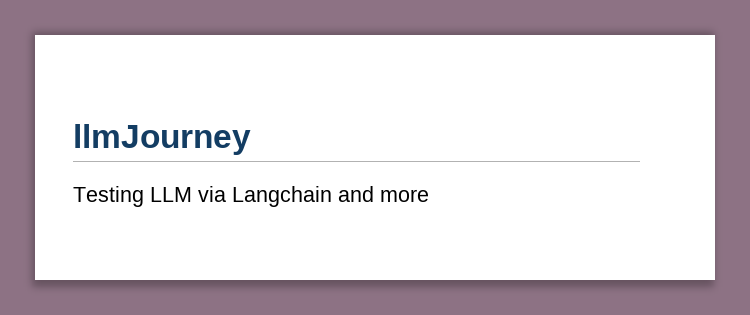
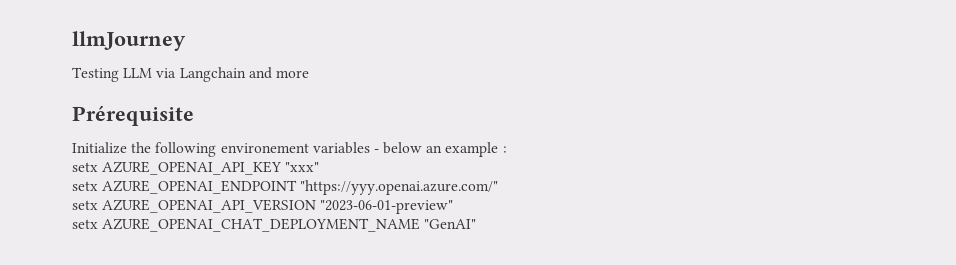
+ Prérequisite
+ Initialize the following environement variables - below an example :
+ setx AZURE_OPENAI_API_KEY "xxx"
+ setx AZURE_OPENAI_ENDPOINT "https://yyy.openai.azure.com/"
+ setx AZURE_OPENAI_API_VERSION "2023-06-01-preview"
+ setx AZURE_OPENAI_CHAT_DEPLOYMENT_NAME "GenAI"

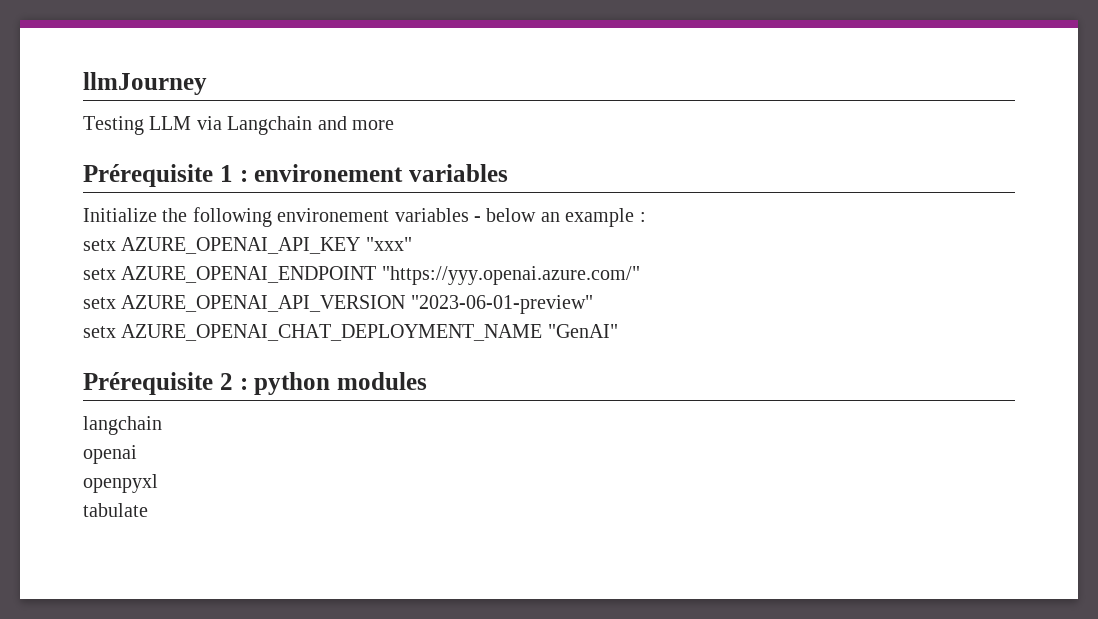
- Prérequisite
+ Prérequisite 1 : environement variables
+ Prérequisite 2 : python modules
+ langchain
+ openai
+ openpyxl
+ tabulate

